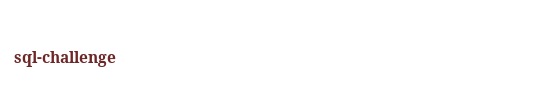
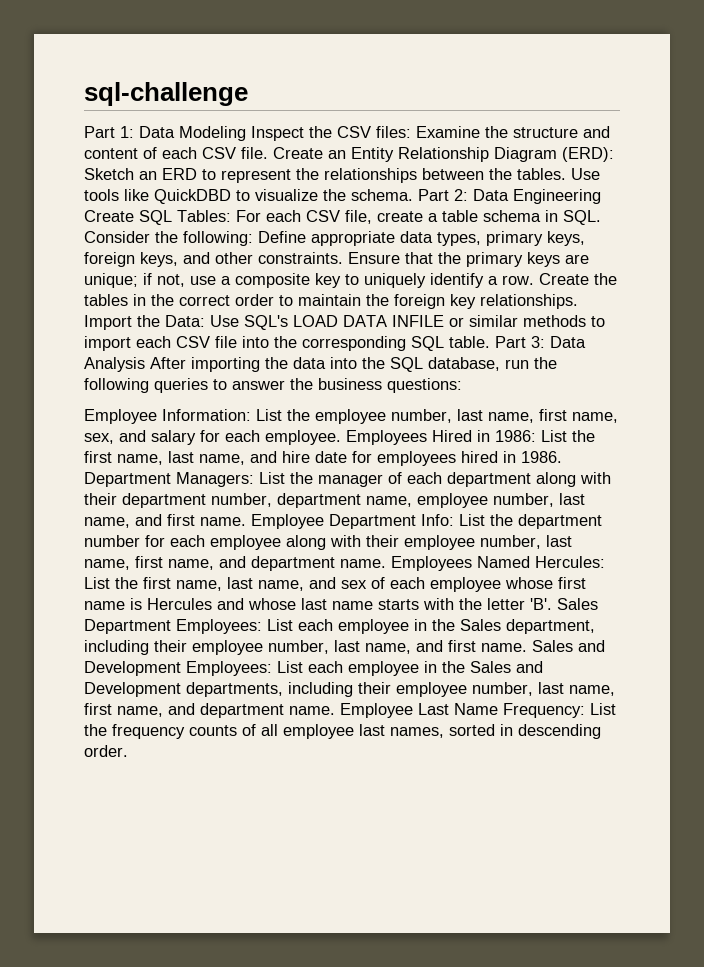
+ Part 1: Data Modeling Inspect the CSV files: Examine the structure and content of each CSV file. Create an Entity Relationship Diagram (ERD): Sketch an ERD to represent the relationships between the tables. Use tools like QuickDBD to visualize the schema. Part 2: Data Engineering Create SQL Tables: For each CSV file, create a table schema in SQL. Consider the following: Define appropriate data types, primary keys, foreign keys, and other constraints. Ensure that the primary keys are unique; if not, use a composite key to uniquely identify a row. Create the tables in the correct order to maintain the foreign key relationships. Import the Data: Use SQL's LOAD DATA INFILE or similar methods to import each CSV file into the corresponding SQL table. Part 3: Data Analysis After importing the data into the SQL database, run the following queries to answer the business questions:
+ Employee Information: List the employee number, last name, first name, sex, and salary for each employee. Employees Hired in 1986: List the first name, last name, and hire date for employees hired in 1986. Department Managers: List the manager of each department along with their department number, department name, employee number, last name, and first name. Employee Department Info: List the department number for each employee along with their employee number, last name, first name, and department name. Employees Named Hercules: List the first name, last name, and sex of each employee whose first name is Hercules and whose last name starts with the letter 'B'. Sales Department Employees: List each employee in the Sales department, including their employee number, last name, and first name. Sales and Development Employees: List each employee in the Sales and Development departments, including their employee number, last name, first name, and department name. Employee Last Name Frequency: List the frequency counts of all employee last names, sorted in descending order.

